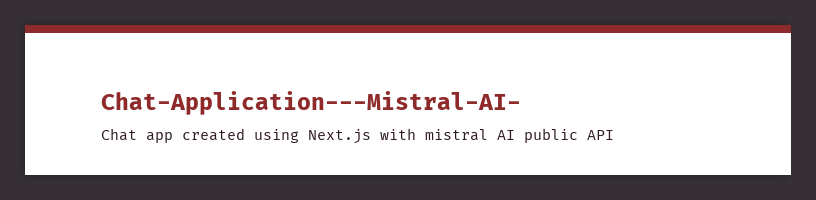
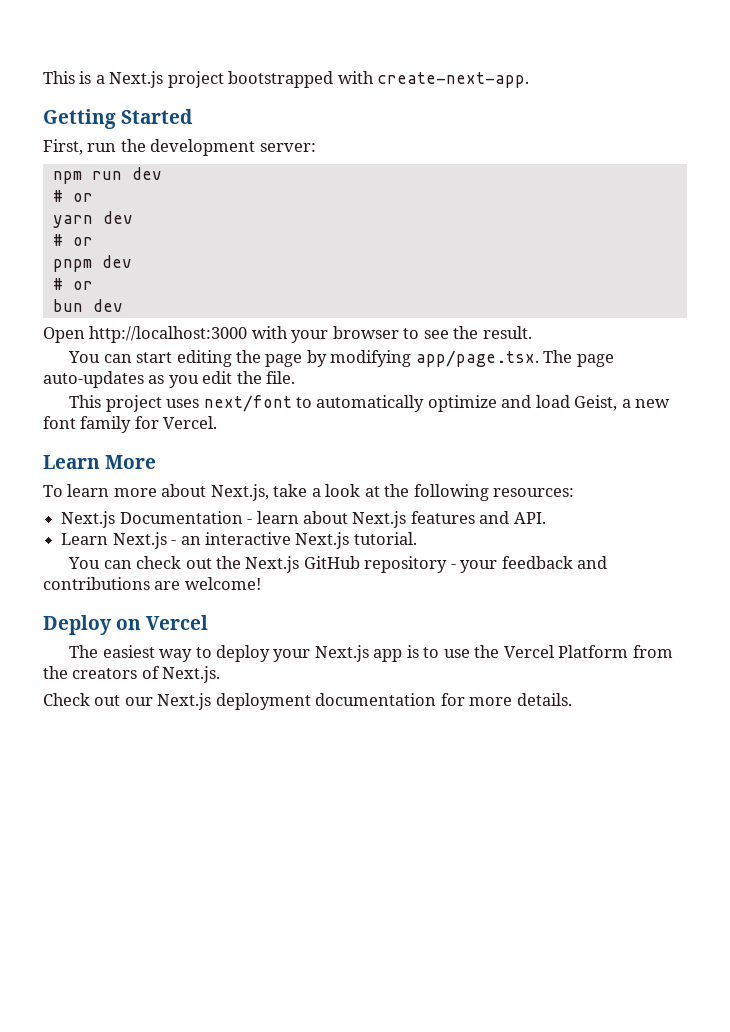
- Chat-Application---Mistral-AI-
- Chat app created using Next.js with mistral AI public API
+ This is a Next.js project bootstrapped with create-next-app.
+ Getting Started
+ First, run the development server:
+ npm run dev
+ # or
+ yarn dev
+ # or
+ pnpm dev
+ # or
+ bun dev
+ Open http://localhost:3000 with your browser to see the result.
+ You can start editing the page by modifying app/page.tsx. The page auto-updates as you edit the file.
+ This project uses next/font to automatically optimize and load Geist, a new font family for Vercel.
+ Learn More
+ To learn more about Next.js, take a look at the following resources:
+ Next.js Documentation - learn about Next.js features and API.
+ Learn Next.js - an interactive Next.js tutorial.
+ You can check out the Next.js GitHub repository - your feedback and contributions are welcome!
+ Deploy on Vercel
+ The easiest way to deploy your Next.js app is to use the Vercel Platform from the creators of Next.js.
+ Check out our Next.js deployment documentation for more details.

